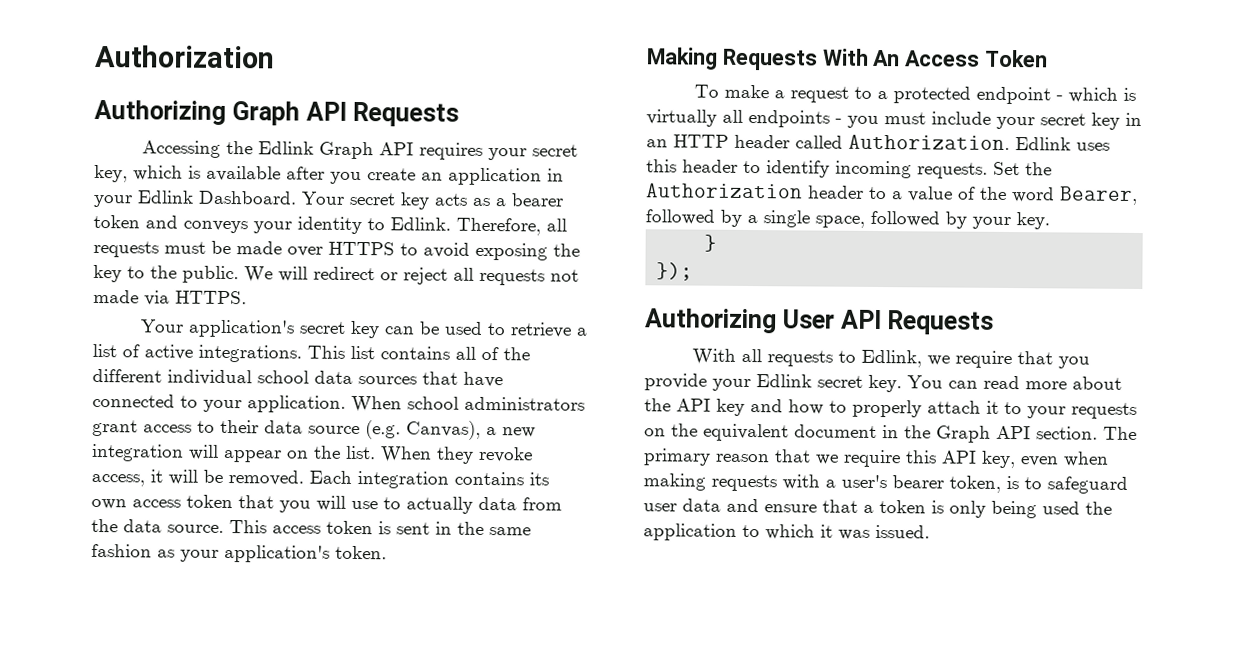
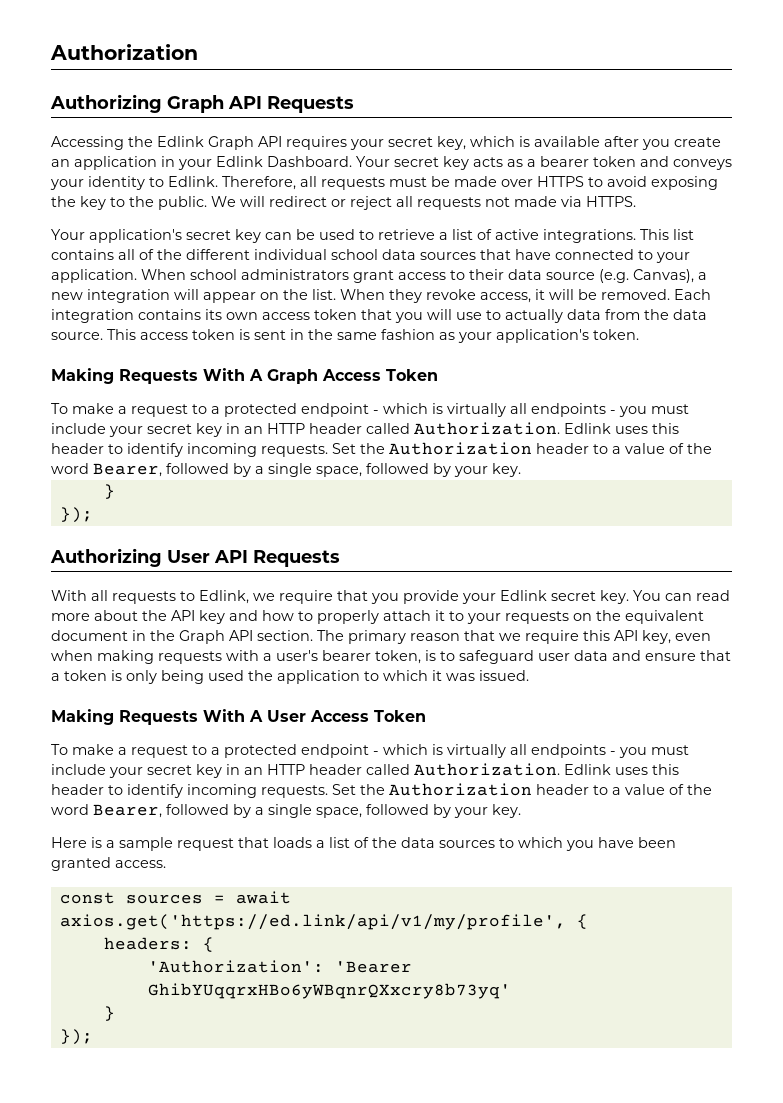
- Making Requests With An Access Token
+ Making Requests With A Graph Access Token
+ Making Requests With A User Access Token
+ To make a request to a protected endpoint - which is virtually all endpoints - you must include your secret key in an HTTP header called Authorization. Edlink uses this header to identify incoming requests. Set the Authorization header to a value of the word Bearer, followed by a single space, followed by your key.
+ Here is a sample request that loads a list of the data sources to which you have been granted access.
+ const sources = await axios.get('https://ed.link/api/v1/my/profile', {
+ headers: {
+ 'Authorization': 'Bearer GhibYUqqrxHBo6yWBqnrQXxcry8b73yq'
+ }
+ });

